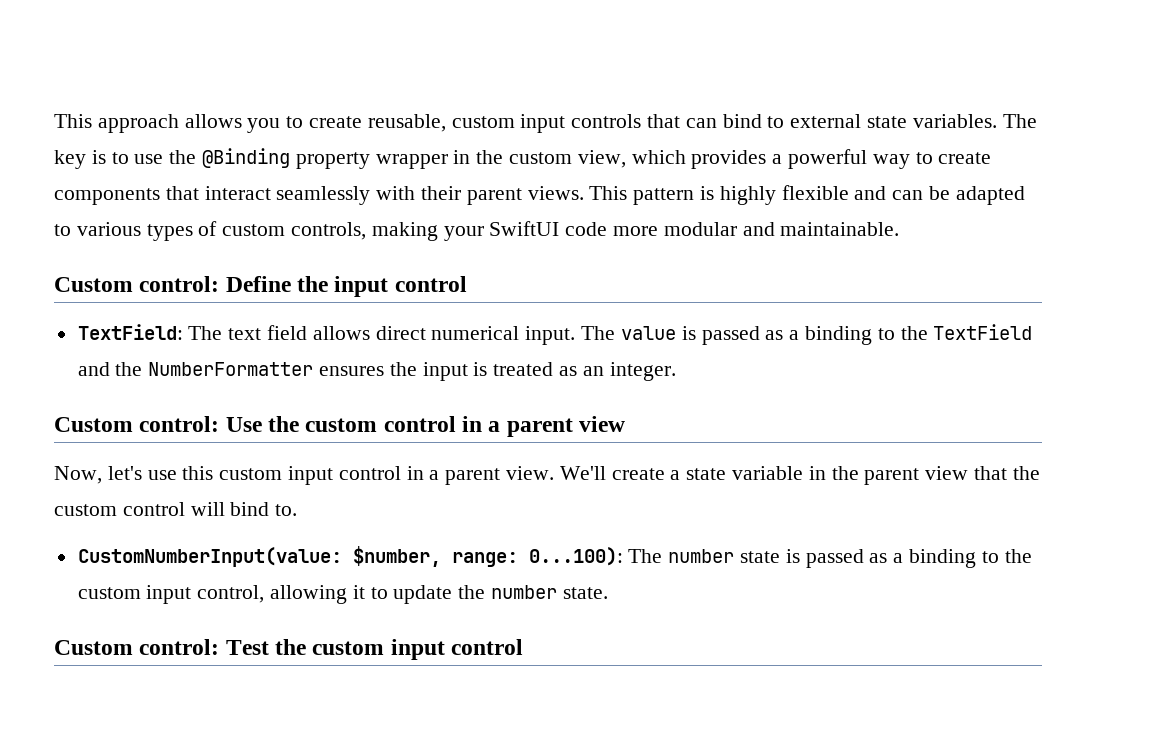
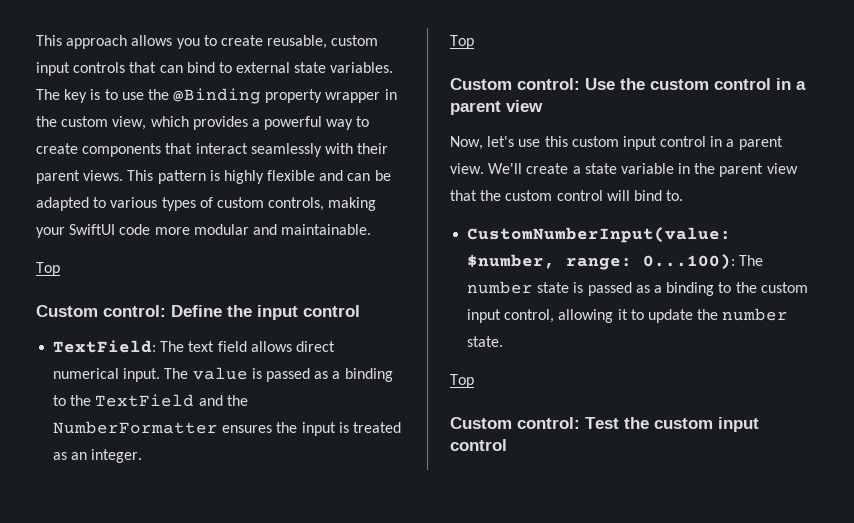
  This pattern is highly flexible and can be adapted to various types of custom controls, making your SwiftUI code more modular and maintainable.
+ Top
  The value is passed as a binding to the TextField and the NumberFormatter ensures the input is treated as an integer.
+ Top
  CustomNumberInput(value: $number, range: 0...100): The number state is passed as a binding to the custom input control, allowing it to update the number state.
+ Top

